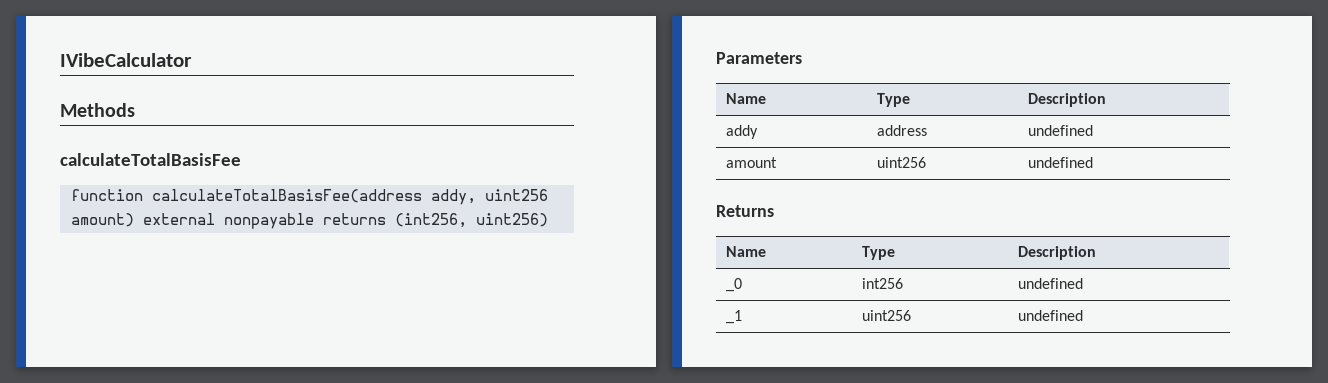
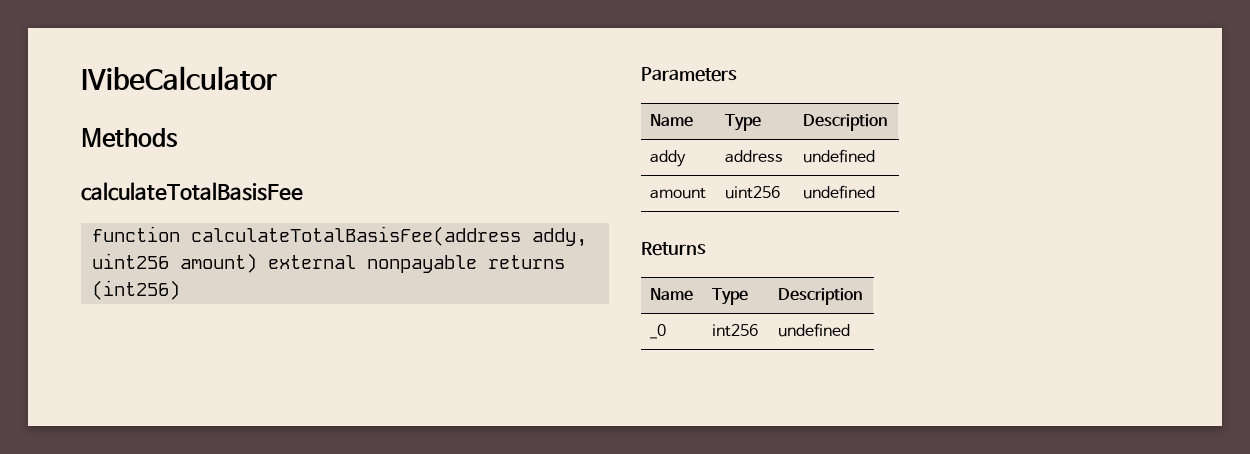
- function calculateTotalBasisFee(address addy, uint256 amount) external nonpayable returns (int256, uint256)
+ function calculateTotalBasisFee(address addy, uint256 amount) external nonpayable returns (int256)
- _1 | uint256 | undefined

